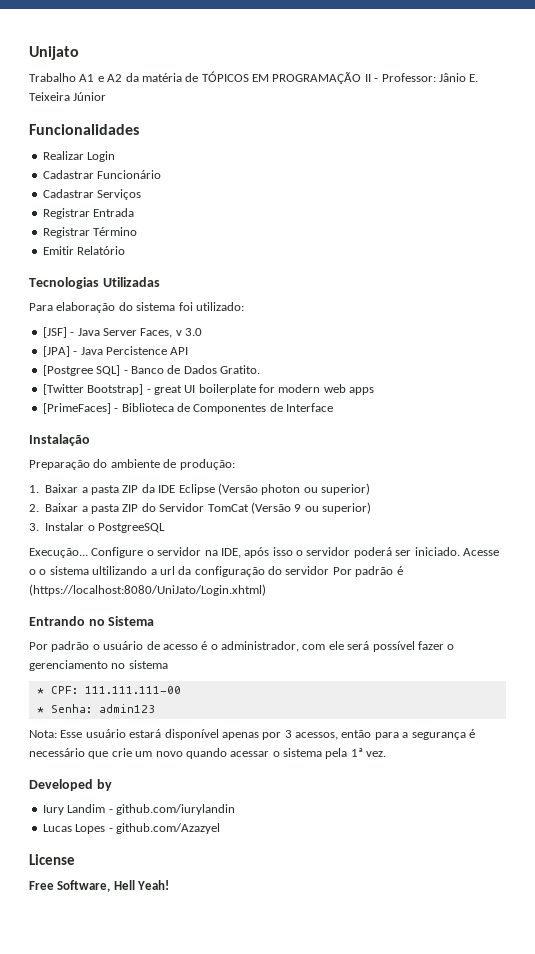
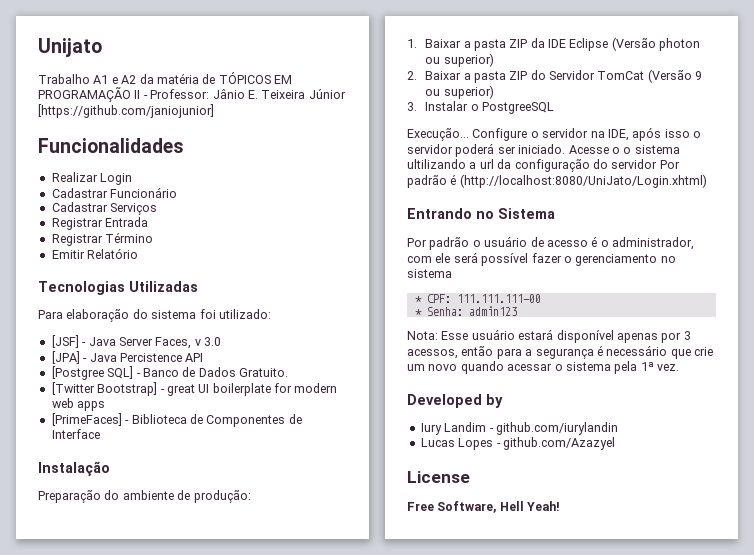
- Trabalho A1 e A2 da matéria de TÓPICOS EM PROGRAMAÇÃO II - Professor: Jânio E. Teixeira Júnior
+ Trabalho A1 e A2 da matéria de TÓPICOS EM PROGRAMAÇÃO II - Professor: Jânio E. Teixeira Júnior [https://github.com/janiojunior]
- [Postgree SQL] - Banco de Dados Gratito.
+ [Postgree SQL] - Banco de Dados Gratuito.
- Acesse o o sistema ultilizando a url da configuração do servidor Por padrão é (https://localhost:8080/UniJato/Login.xhtml)
+ Acesse o o sistema ultilizando a url da configuração do servidor Por padrão é (http://localhost:8080/UniJato/Login.xhtml)

